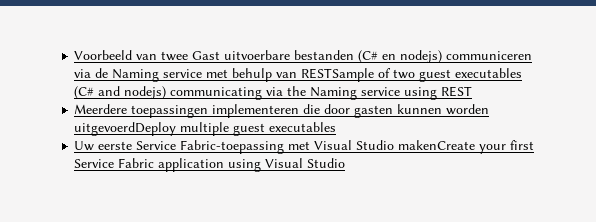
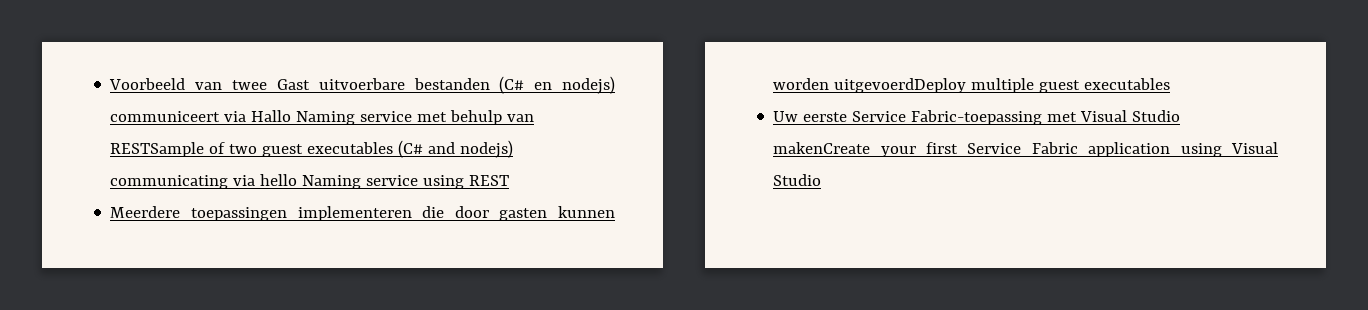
- Voorbeeld van twee Gast uitvoerbare bestanden (C# en nodejs) communiceren via de Naming service met behulp van RESTSample of two guest executables (C# and nodejs) communicating via the Naming service using REST
+ Voorbeeld van twee Gast uitvoerbare bestanden (C# en nodejs) communiceert via Hallo Naming service met behulp van RESTSample of two guest executables (C# and nodejs) communicating via hello Naming service using REST

